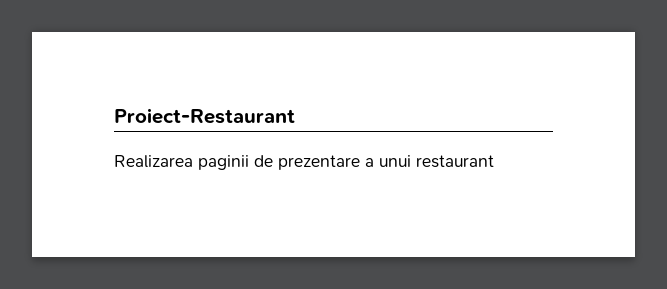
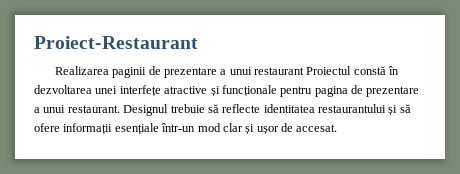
- Realizarea paginii de prezentare a unui restaurant
+ Realizarea paginii de prezentare a unui restaurant Proiectul constă în dezvoltarea unei interfețe atractive și funcționale pentru pagina de prezentare a unui restaurant. Designul trebuie să reflecte identitatea restaurantului și să ofere informații esențiale într-un mod clar și ușor de accesat.

